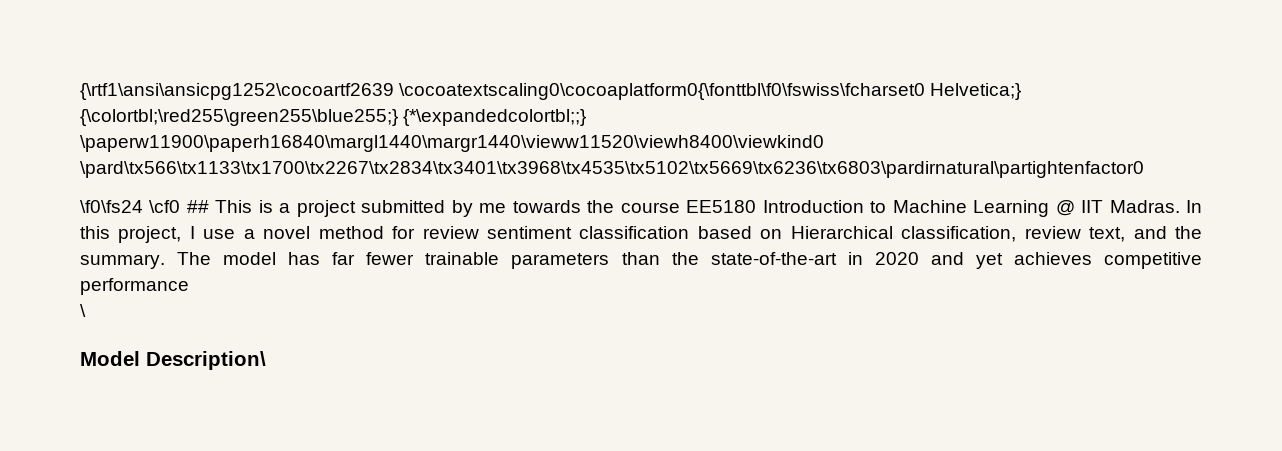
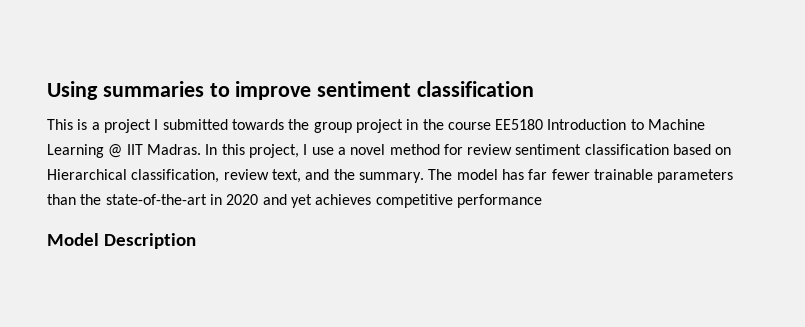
- {\rtf1\ansi\ansicpg1252\cocoartf2639 \cocoatextscaling0\cocoaplatform0{\fonttbl\f0\fswiss\fcharset0 Helvetica;} {\colortbl;\red255\green255\blue255;} {*\expandedcolortbl;;} \paperw11900\paperh16840\margl1440\margr1440\vieww11520\viewh8400\viewkind0 \pard\tx566\tx1133\tx1700\tx2267\tx2834\tx3401\tx3968\tx4535\tx5102\tx5669\tx6236\tx6803\pardirnatural\partightenfactor0
- \f0\fs24 \cf0 ## This is a project submitted by me towards the course EE5180 Introduction to Machine Learning @ IIT Madras.
+ Using summaries to improve sentiment classification
+ This is a project I submitted towards the group project in the course EE5180 Introduction to Machine Learning @ IIT Madras.
- \
- Model Description\
+ Model Description

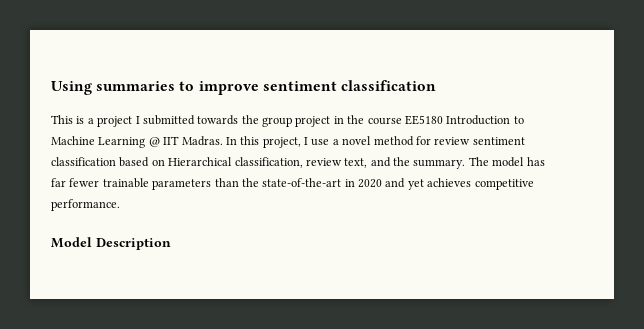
- The model has far fewer trainable parameters than the state-of-the-art in 2020 and yet achieves competitive performance
+ The model has far fewer trainable parameters than the state-of-the-art in 2020 and yet achieves competitive performance.

